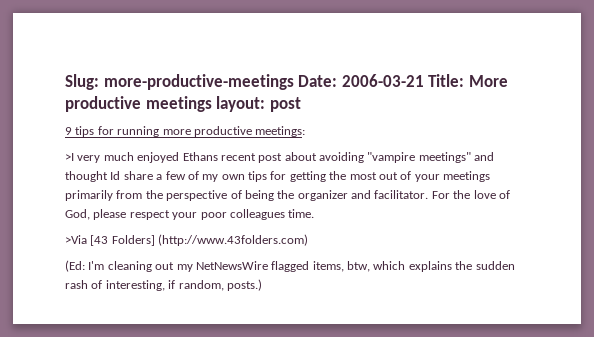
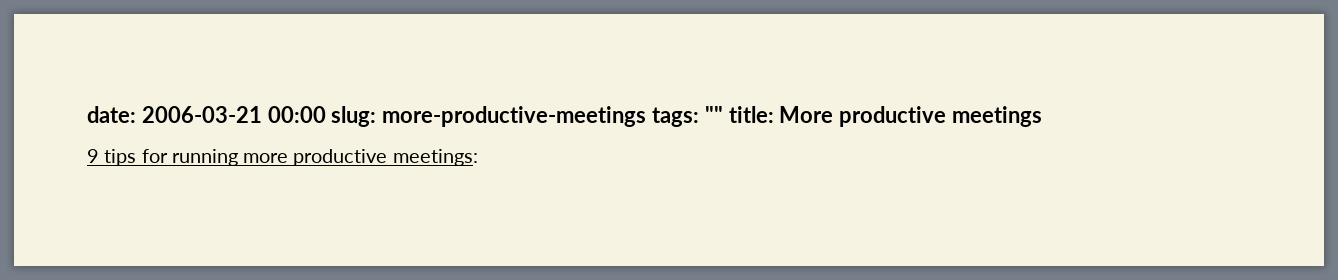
- Slug: more-productive-meetings Date: 2006-03-21 Title: More productive meetings layout: post
+ date: 2006-03-21 00:00 slug: more-productive-meetings tags: "" title: More productive meetings
- >I very much enjoyed Ethans recent post about avoiding "vampire meetings" and thought Id share a few of my own tips for getting the most out of your meetings primarily from the perspective of being the organizer and facilitator. For the love of God, please respect your poor colleagues time.
- >Via [43 Folders] (http://www.43folders.com)
- (Ed: I'm cleaning out my NetNewsWire flagged items, btw, which explains the sudden rash of interesting, if random, posts.)

